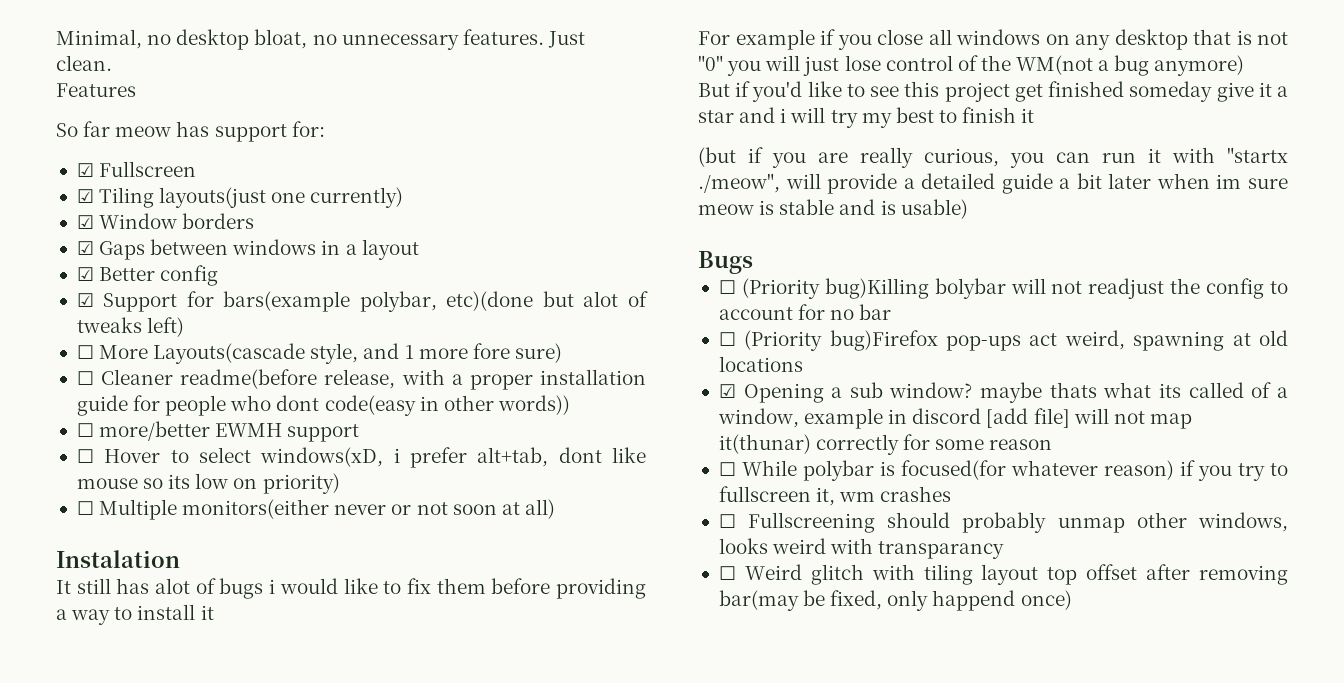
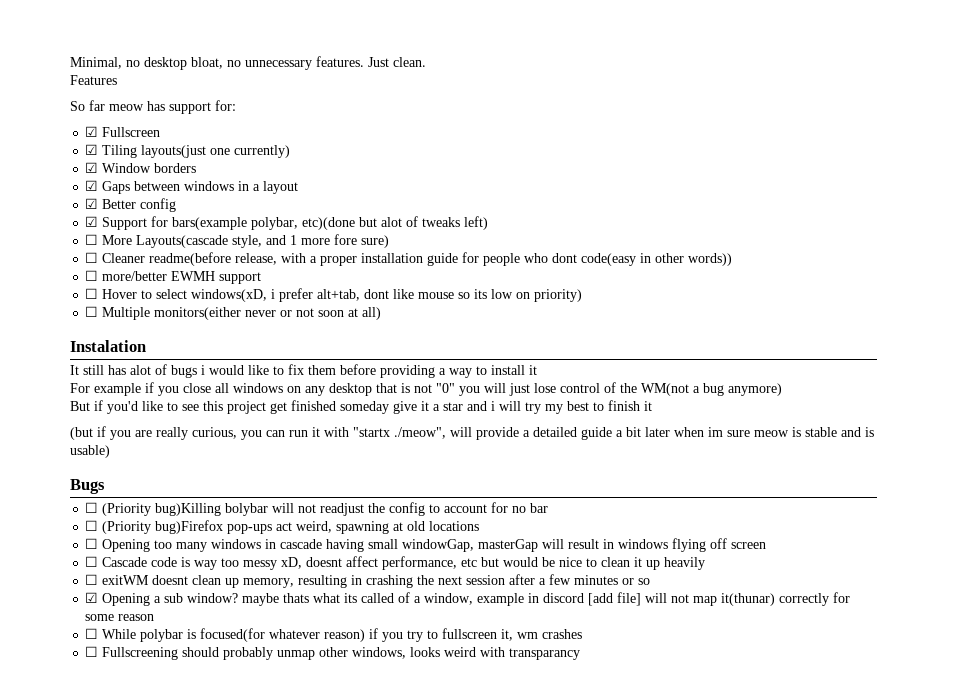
+ ☐ Opening too many windows in cascade having small windowGap, masterGap will result in windows flying off screen
+ ☐ Cascade code is way too messy xD, doesnt affect performance, etc but would be nice to clean it up heavily
+ ☐ exitWM doesnt clean up memory, resulting in crashing the next session after a few minutes or so
- ☐ Weird glitch with tiling layout top offset after removing bar(may be fixed, only happend once)

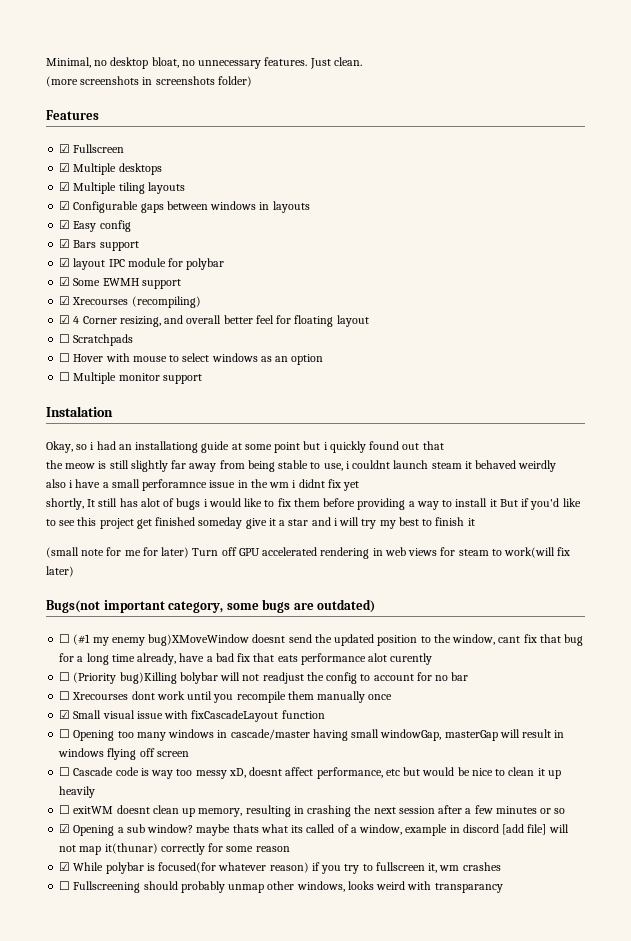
+ (more screenshots in screenshots folder)
  Features
- So far meow has support for:
  ☑ Fullscreen
- ☑ Tiling layouts(just one currently)
- ☑ Window borders
- ☑ Gaps between windows in a layout
- ☑ Better config
+ ☑ Multiple desktops
+ ☑ Multiple tiling layouts
+ ☑ Configurable gaps between windows in layouts
+ ☑ Easy config
- ☑ Support for bars(example polybar, etc)(done but alot of tweaks left)
- ☐ More Layouts(cascade style, and 1 more fore sure)
- ☐ Cleaner readme(before release, with a proper installation guide for people who dont code(easy in other words))
- ☐ more/better EWMH support
- ☐ Hover to select windows(xD, i prefer alt+tab, dont like mouse so its low on priority)
- ☐ Multiple monitors(either never or not soon at all)
+ ☑ Bars support
+ ☑ layout IPC module for polybar
+ ☑ Some EWMH support
+ ☑ Xrecourses (recompiling)
+ ☑ 4 Corner resizing, and overall better feel for floating layout
+ ☐ Scratchpads
+ ☐ Hover with mouse to select windows as an option
+ ☐ Multiple monitor support
  Instalation
- It still has alot of bugs i would like to fix them before providing a way to install it
- For example if you close all windows on any desktop that is not "0" you will just lose control of the WM(not a bug anymore)
- But if you'd like to see this project get finished someday give it a star and i will try my best to finish it
+ Okay, so i had an installationg guide at some point but i quickly found out that
+ the meow is still slightly far away from being stable to use, i couldnt launch steam it behaved weirdly
+ also i have a small perforamnce issue in the wm i didnt fix yet
+ shortly, It still has alot of bugs i would like to fix them before providing a way to install it But if you'd like to see this project get finished someday give it a star and i will try my best to finish it
- (but if you are really curious, you can run it with "startx ./meow", will provide a detailed guide a bit later when im sure meow is stable and is usable)
- Bugs
+ (small note for me for later) Turn off GPU accelerated rendering in web views for steam to work(will fix later)
+ Bugs(not important category, some bugs are outdated)
+ ☐ (#1 my enemy bug)XMoveWindow doesnt send the updated position to the window, cant fix that bug for a long time already, have a bad fix that eats performance alot curently
- ☐ (Priority bug)Firefox pop-ups act weird, spawning at old locations
+ ☐ Xrecourses dont work until you recompile them manually once
+ ☑ Small visual issue with fixCascadeLayout function
- ☐ Opening too many windows in cascade having small windowGap, masterGap will result in windows flying off screen
+ ☐ Opening too many windows in cascade/master having small windowGap, masterGap will result in windows flying off screen
- ☐ While polybar is focused(for whatever reason) if you try to fullscreen it, wm crashes
+ ☑ While polybar is focused(for whatever reason) if you try to fullscreen it, wm crashes

